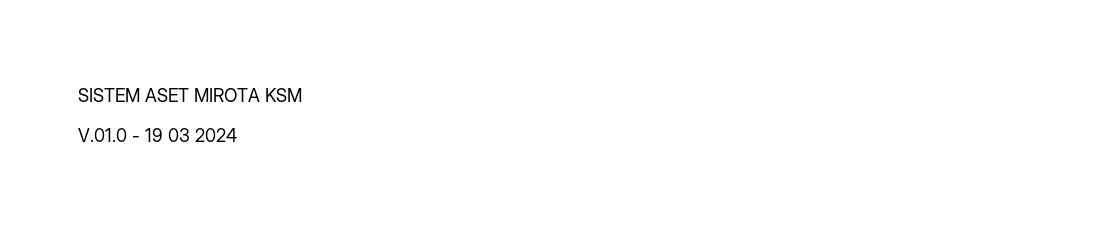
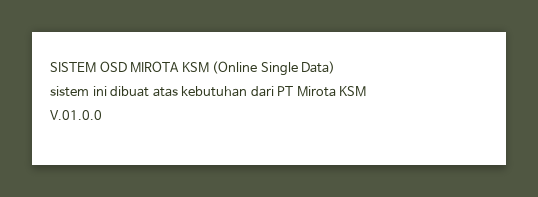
- SISTEM ASET MIROTA KSM
- V.01.0 - 19 03 2024
+ SISTEM OSD MIROTA KSM (Online Single Data)
+ sistem ini dibuat atas kebutuhan dari PT Mirota KSM
+ V.01.0.0

